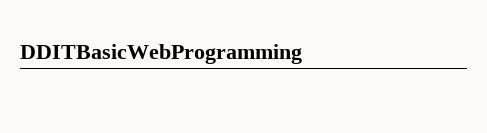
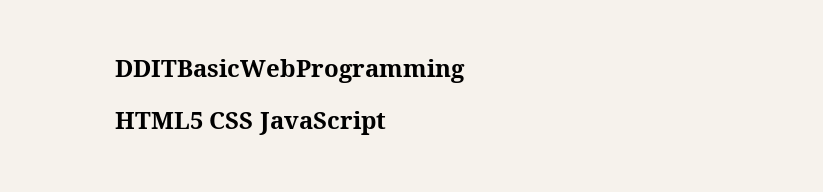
+ HTML5 CSS JavaScript

